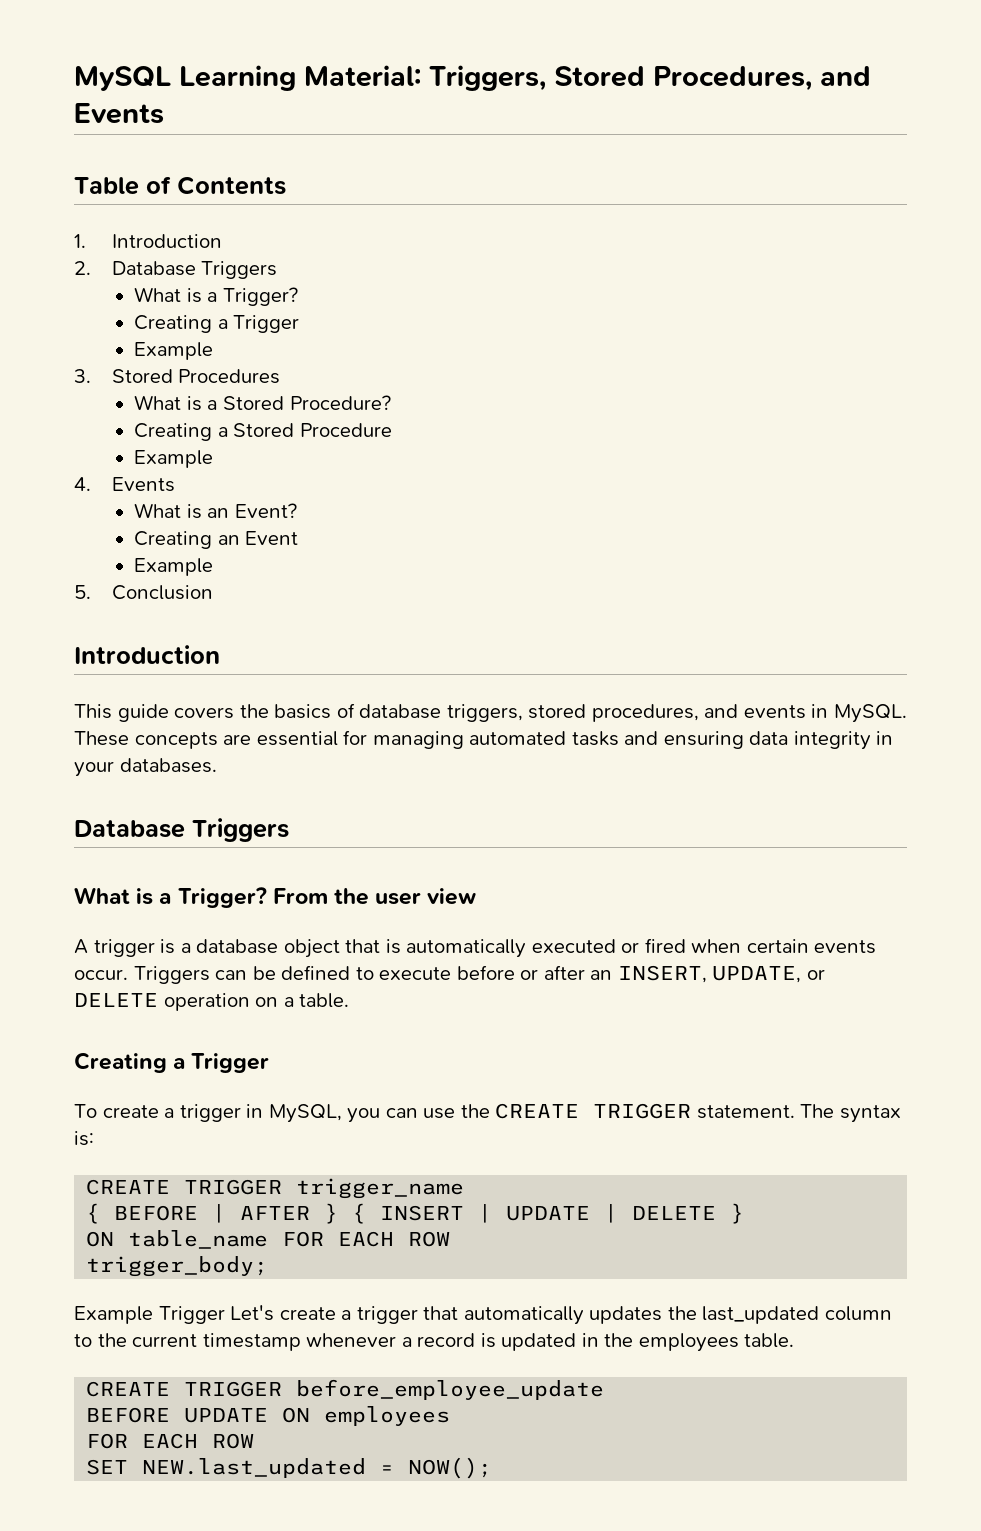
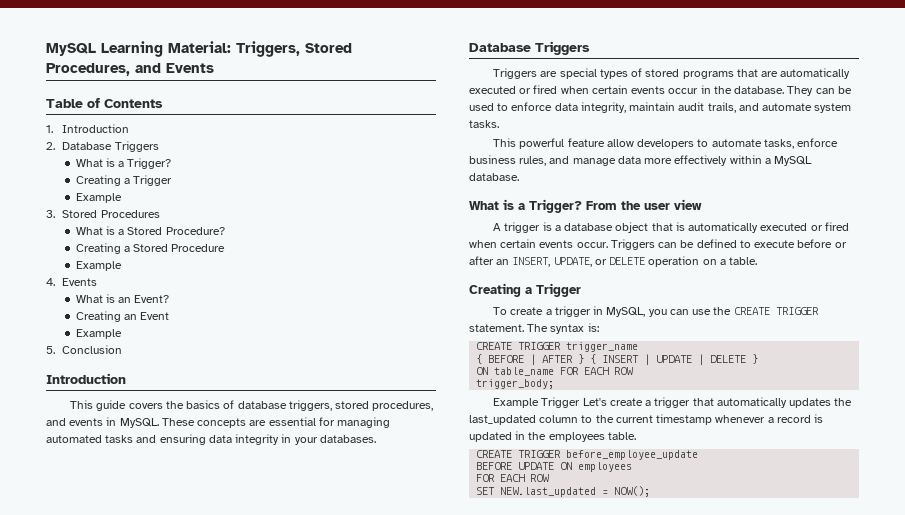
+ Triggers are special types of stored programs that are automatically executed or fired when certain events occur in the database. They can be used to enforce data integrity, maintain audit trails, and automate system tasks.
+ This powerful feature allow developers to automate tasks, enforce business rules, and manage data more effectively within a MySQL database.

